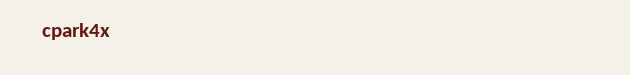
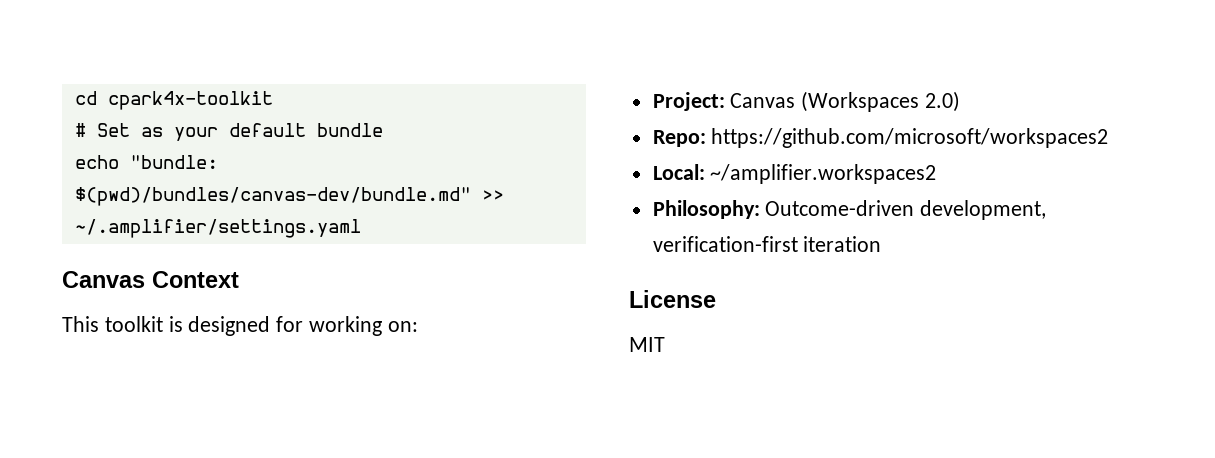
- cpark4x
+ cd cpark4x-toolkit
+ # Set as your default bundle
+ echo "bundle: $(pwd)/bundles/canvas-dev/bundle.md" >> ~/.amplifier/settings.yaml
+ Canvas Context
+ This toolkit is designed for working on:
+ Project: Canvas (Workspaces 2.0)
+ Repo: https://github.com/microsoft/workspaces2
+ Local: ~/amplifier.workspaces2
+ Philosophy: Outcome-driven development, verification-first iteration
+ License
+ MIT

